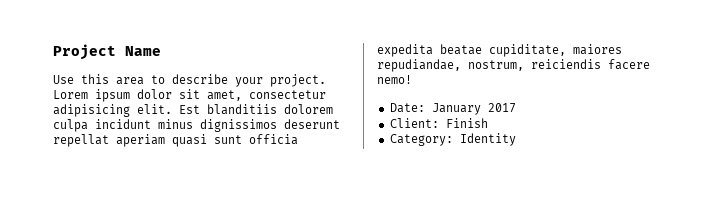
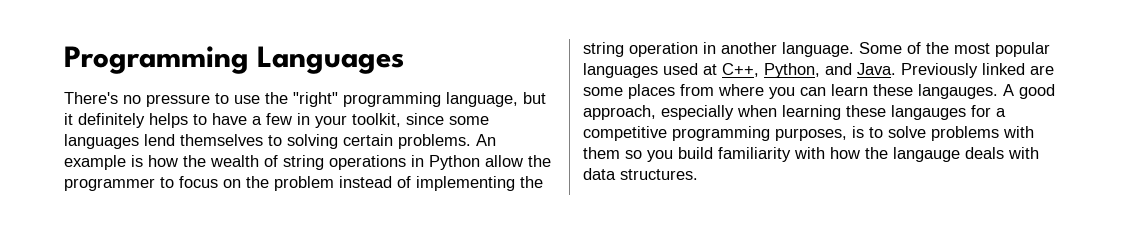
- Project Name
- Use this area to describe your project. Lorem ipsum dolor sit amet, consectetur adipisicing elit. Est blanditiis dolorem culpa incidunt minus dignissimos deserunt repellat aperiam quasi sunt officia expedita beatae cupiditate, maiores repudiandae, nostrum, reiciendis facere nemo!
- Date: January 2017
- Client: Finish
- Category: Identity
+ Programming Languages
+ There's no pressure to use the "right" programming language, but it definitely helps to have a few in your toolkit, since some languages lend themselves to solving certain problems. An example is how the wealth of string operations in Python allow the programmer to focus on the problem instead of implementing the string operation in another language. Some of the most popular languages used at C++, Python, and Java. Previously linked are some places from where you can learn these langauges. A good approach, especially when learning these langauges for a competitive programming purposes, is to solve problems with them so you build familiarity with how the langauge deals with data structures.

